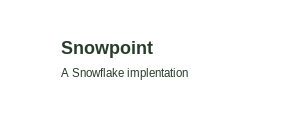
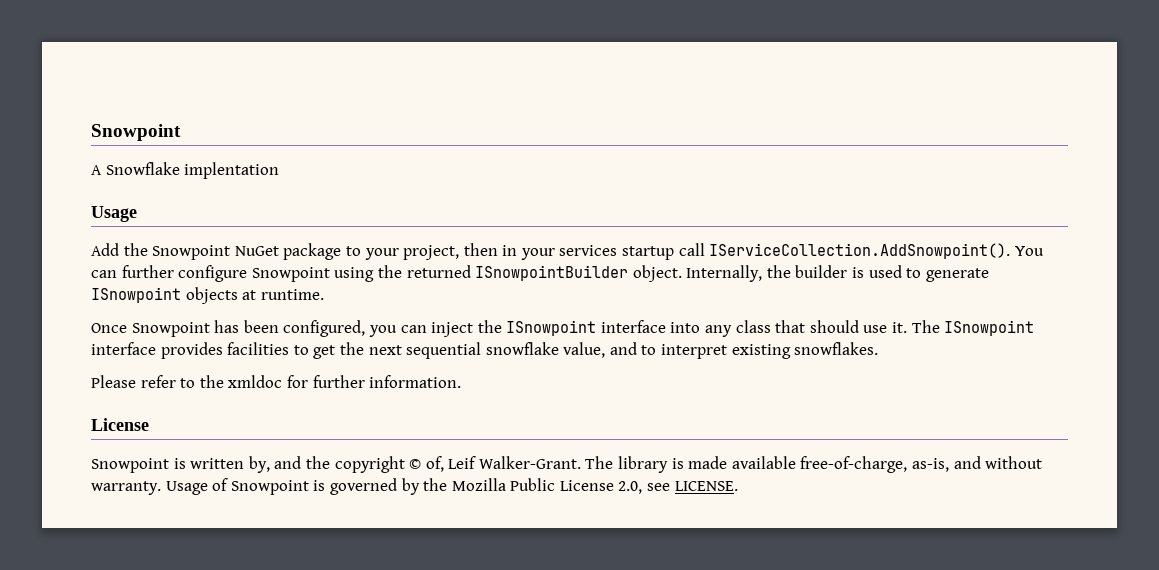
  A Snowflake implentation
+ Usage
+ Add the Snowpoint NuGet package to your project, then in your services startup call IServiceCollection.AddSnowpoint(). You can further configure Snowpoint using the returned ISnowpointBuilder object. Internally, the builder is used to generate ISnowpoint objects at runtime.
+ Once Snowpoint has been configured, you can inject the ISnowpoint interface into any class that should use it. The ISnowpoint interface provides facilities to get the next sequential snowflake value, and to interpret existing snowflakes.
+ Please refer to the xmldoc for further information.
+ License
+ Snowpoint is written by, and the copyright © of, Leif Walker-Grant. The library is made available free-of-charge, as-is, and without warranty. Usage of Snowpoint is governed by the Mozilla Public License 2.0, see LICENSE.

